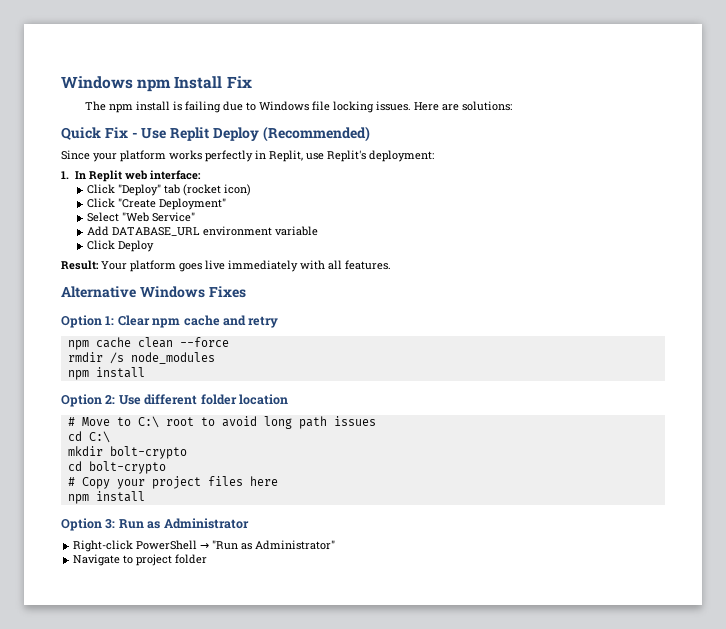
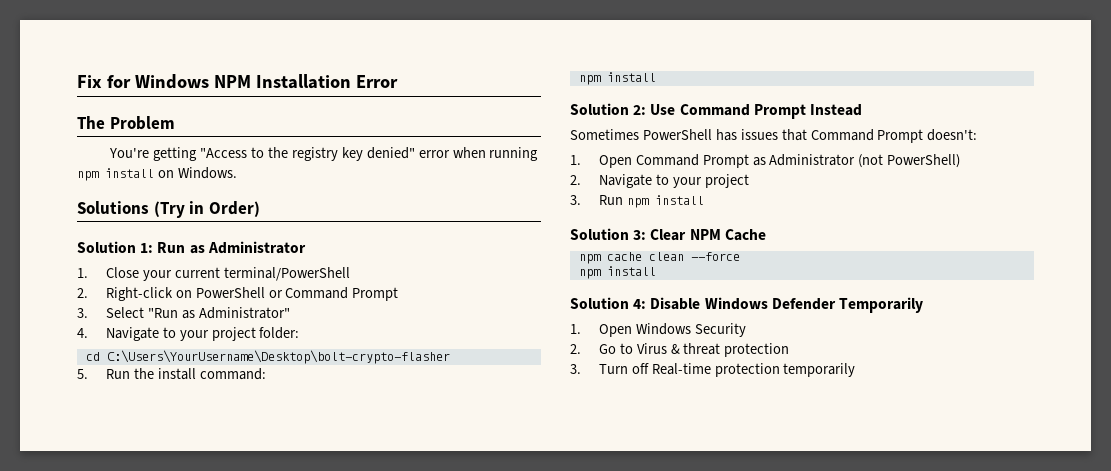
- Windows npm Install Fix
- The npm install is failing due to Windows file locking issues. Here are solutions:
- Quick Fix - Use Replit Deploy (Recommended)
- Since your platform works perfectly in Replit, use Replit's deployment:
- 1. In Replit web interface:
- Click "Deploy" tab (rocket icon)
- Click "Create Deployment"
- Select "Web Service"
- Add DATABASE_URL environment variable
- Click Deploy
- Result: Your platform goes live immediately with all features.
- Alternative Windows Fixes
- Option 1: Clear npm cache and retry
+ Fix for Windows NPM Installation Error
+ The Problem
+ You're getting "Access to the registry key denied" error when running npm install on Windows.
+ Solutions (Try in Order)
+ Solution 1: Run as Administrator
+ 1. Close your current terminal/PowerShell
+ 2. Right-click on PowerShell or Command Prompt
+ 3. Select "Run as Administrator"
+ 4. Navigate to your project folder:
+ cd C:\Users\YourUsername\Desktop\bolt-crypto-flasher
+ 5. Run the install command:
+ npm install
+ Solution 2: Use Command Prompt Instead
+ Sometimes PowerShell has issues that Command Prompt doesn't:
+ 1. Open Command Prompt as Administrator (not PowerShell)
+ 2. Navigate to your project
+ 3. Run npm install
+ Solution 3: Clear NPM Cache
  npm cache clean --force
- rmdir /s node_modules
  npm install
- Option 2: Use different folder location
- # Move to C:\ root to avoid long path issues
- cd C:\
- mkdir bolt-crypto
- cd bolt-crypto
- # Copy your project files here
- npm install
- Option 3: Run as Administrator
- Right-click PowerShell → "Run as Administrator"
- Navigate to project folder
+ Solution 4: Disable Windows Defender Temporarily
+ 1. Open Windows Security
+ 2. Go to Virus & threat protection
+ 3. Turn off Real-time protection temporarily

